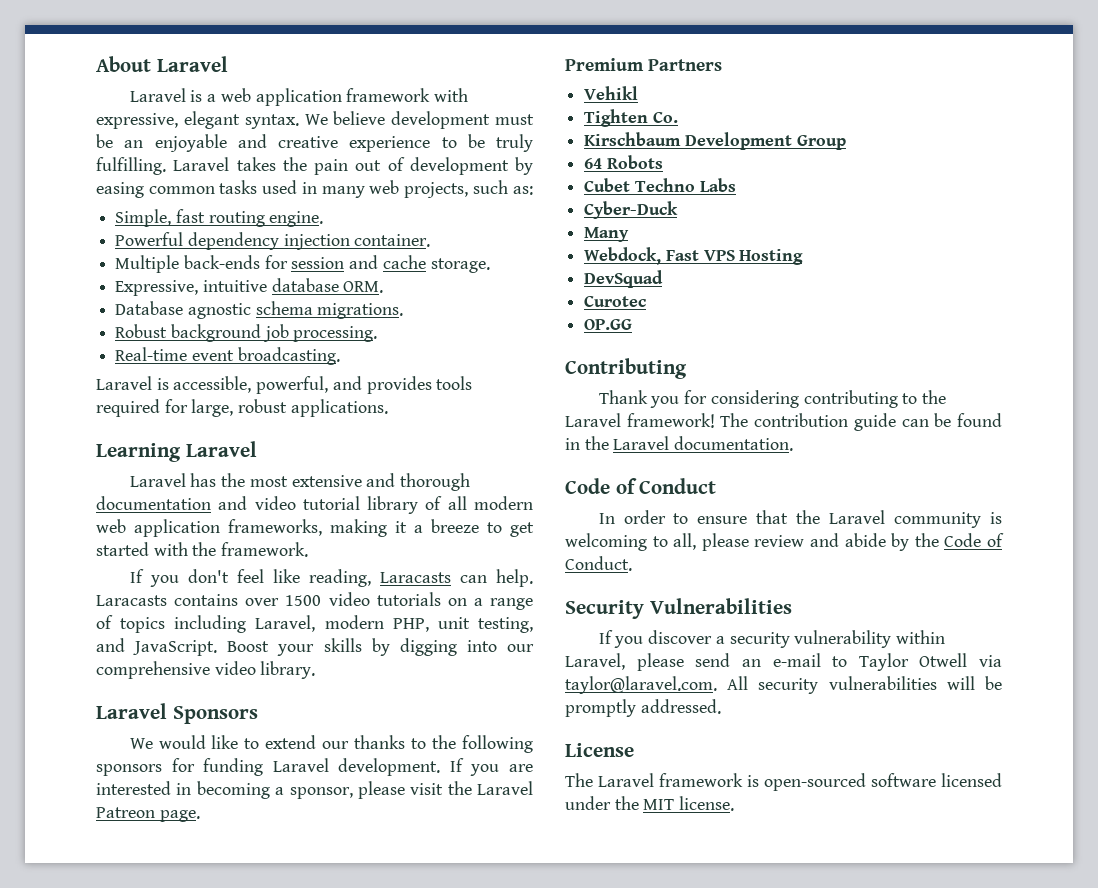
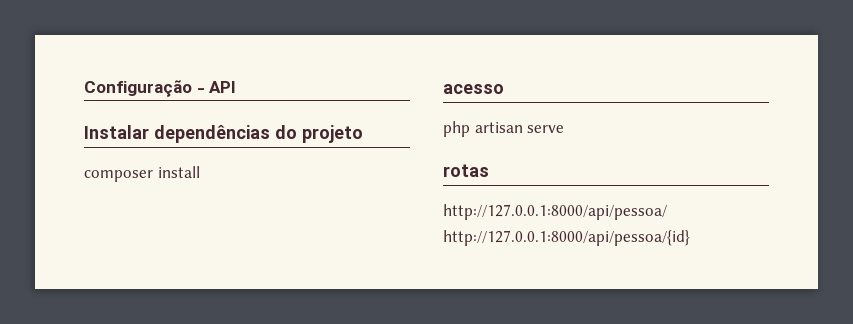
- About Laravel
- Laravel is a web application framework with expressive, elegant syntax. We believe development must be an enjoyable and creative experience to be truly fulfilling. Laravel takes the pain out of development by easing common tasks used in many web projects, such as:
- Simple, fast routing engine.
- Powerful dependency injection container.
- Multiple back-ends for session and cache storage.
- Expressive, intuitive database ORM.
- Database agnostic schema migrations.
- Robust background job processing.
- Real-time event broadcasting.
- Laravel is accessible, powerful, and provides tools required for large, robust applications.
- Learning Laravel
- Laravel has the most extensive and thorough documentation and video tutorial library of all modern web application frameworks, making it a breeze to get started with the framework.
- If you don't feel like reading, Laracasts can help. Laracasts contains over 1500 video tutorials on a range of topics including Laravel, modern PHP, unit testing, and JavaScript. Boost your skills by digging into our comprehensive video library.
- Laravel Sponsors
- We would like to extend our thanks to the following sponsors for funding Laravel development. If you are interested in becoming a sponsor, please visit the Laravel Patreon page.
- Premium Partners
- Vehikl
- Tighten Co.
- Kirschbaum Development Group
- 64 Robots
- Cubet Techno Labs
- Cyber-Duck
- Many
- Webdock, Fast VPS Hosting
- DevSquad
- Curotec
- OP.GG
- Contributing
- Thank you for considering contributing to the Laravel framework! The contribution guide can be found in the Laravel documentation.
- Code of Conduct
- In order to ensure that the Laravel community is welcoming to all, please review and abide by the Code of Conduct.
- Security Vulnerabilities
- If you discover a security vulnerability within Laravel, please send an e-mail to Taylor Otwell via taylor@laravel.com. All security vulnerabilities will be promptly addressed.
- License
- The Laravel framework is open-sourced software licensed under the MIT license.
+ Configuração - API
+ Instalar dependências do projeto
+ composer install
+ acesso
+ php artisan serve
+ rotas
+ http://127.0.0.1:8000/api/pessoa/ http://127.0.0.1:8000/api/pessoa/{id}

